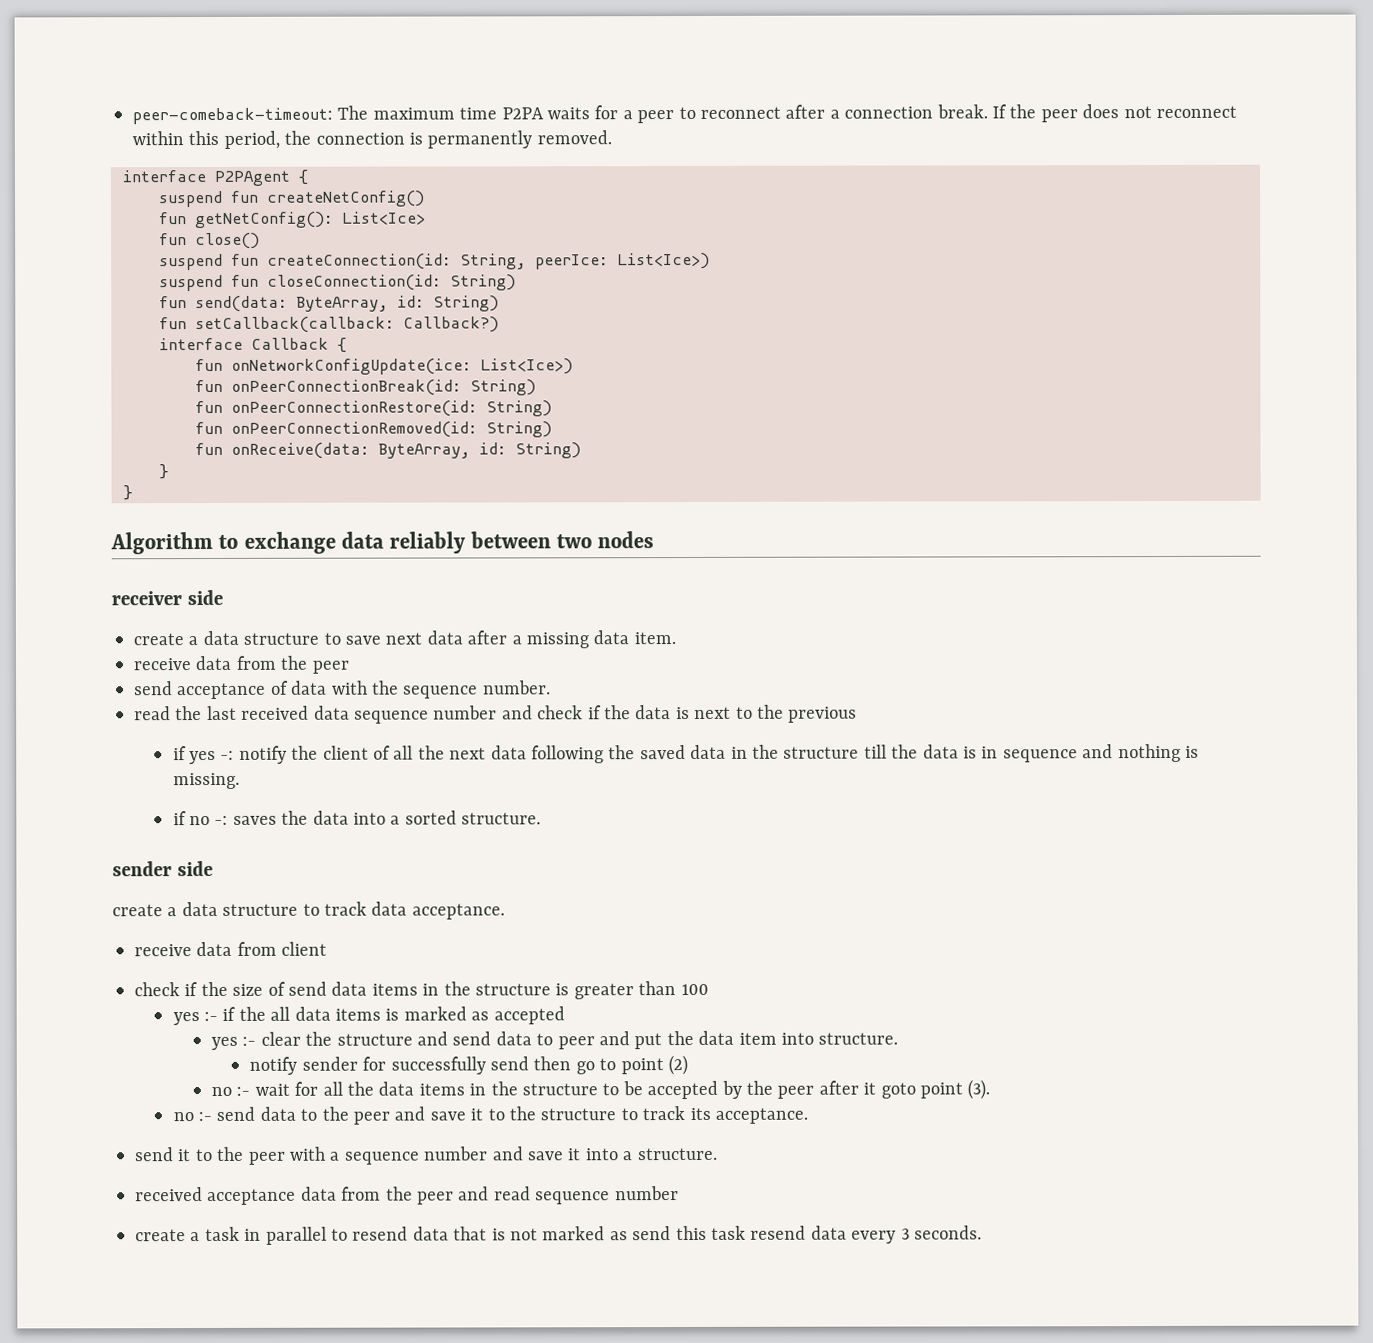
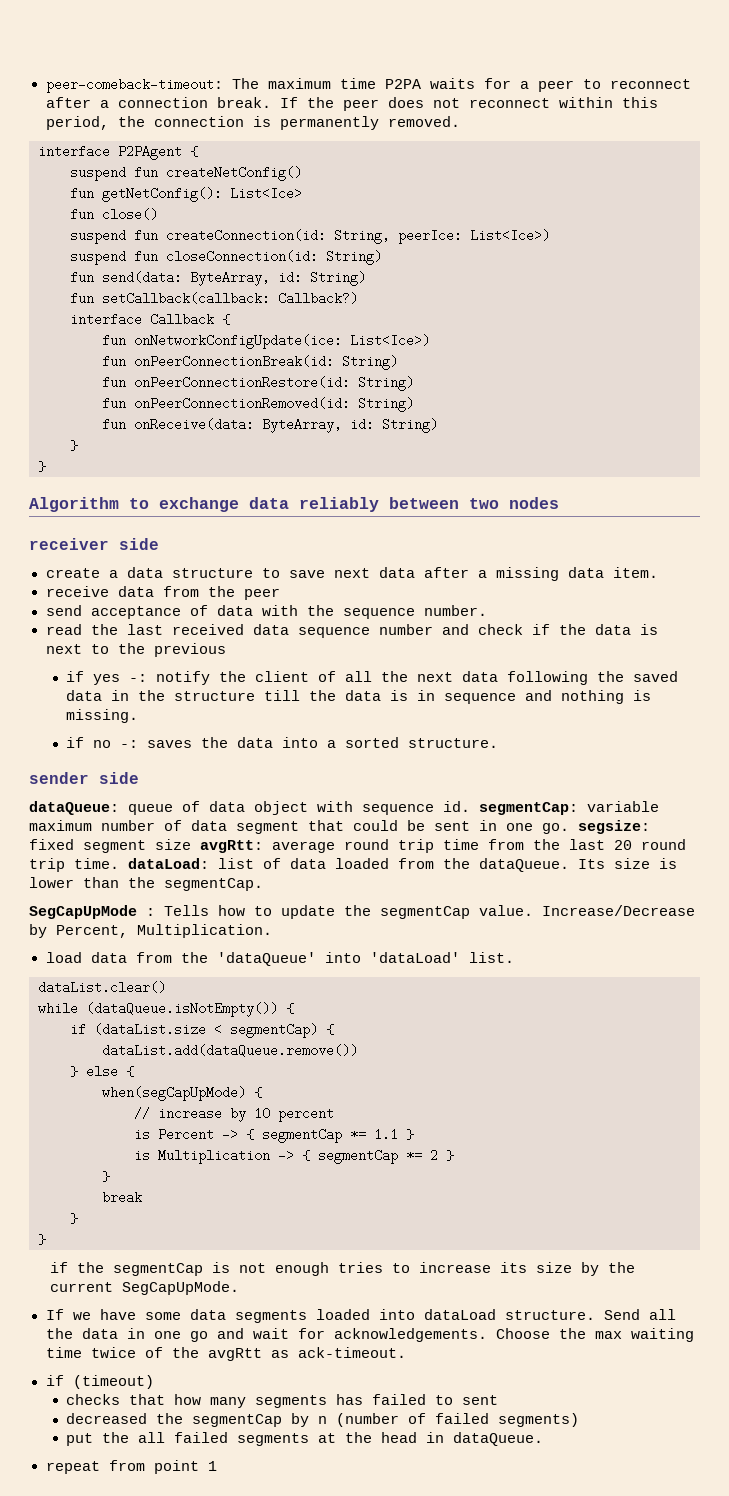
- create a data structure to track data acceptance.
- receive data from client
- check if the size of send data items in the structure is greater than 100
- yes :- if the all data items is marked as accepted
- yes :- clear the structure and send data to peer and put the data item into structure.
- notify sender for successfully send then go to point (2)
- no :- wait for all the data items in the structure to be accepted by the peer after it goto point (3).
- no :- send data to the peer and save it to the structure to track its acceptance.
- send it to the peer with a sequence number and save it into a structure.
- received acceptance data from the peer and read sequence number
- create a task in parallel to resend data that is not marked as send this task resend data every 3 seconds.
+ dataQueue: queue of data object with sequence id. segmentCap: variable maximum number of data segment that could be sent in one go. segsize: fixed segment size avgRtt: average round trip time from the last 20 round trip time. dataLoad: list of data loaded from the dataQueue. Its size is lower than the segmentCap.
+ SegCapUpMode : Tells how to update the segmentCap value. Increase/Decrease by Percent, Multiplication.
+ load data from the 'dataQueue' into 'dataLoad' list.
+ dataList.clear()
+ while (dataQueue.isNotEmpty()) {
+ if (dataList.size < segmentCap) {
+ dataList.add(dataQueue.remove())
+ } else {
+ when(segCapUpMode) {
+ // increase by 10 percent
+ is Percent -> { segmentCap *= 1.1 }
+ is Multiplication -> { segmentCap *= 2 }
+ }
+ break
+ }
+ }
+ if the segmentCap is not enough tries to increase its size by the current SegCapUpMode.
+ If we have some data segments loaded into dataLoad structure. Send all the data in one go and wait for acknowledgements. Choose the max waiting time twice of the avgRtt as ack-timeout.
+ if (timeout)
+ checks that how many segments has failed to sent
+ decreased the segmentCap by n (number of failed segments)
+ put the all failed segments at the head in dataQueue.
+ repeat from point 1

